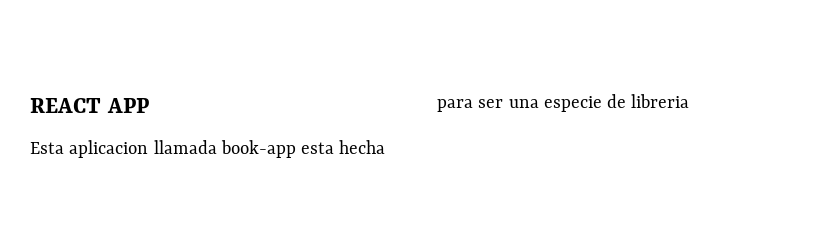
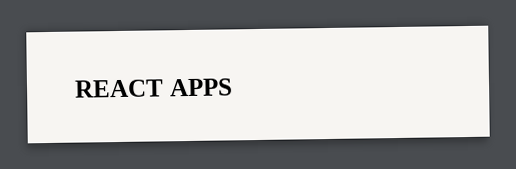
- REACT APP
- Esta aplicacion llamada book-app esta hecha para ser una especie de libreria
+ REACT APPS

